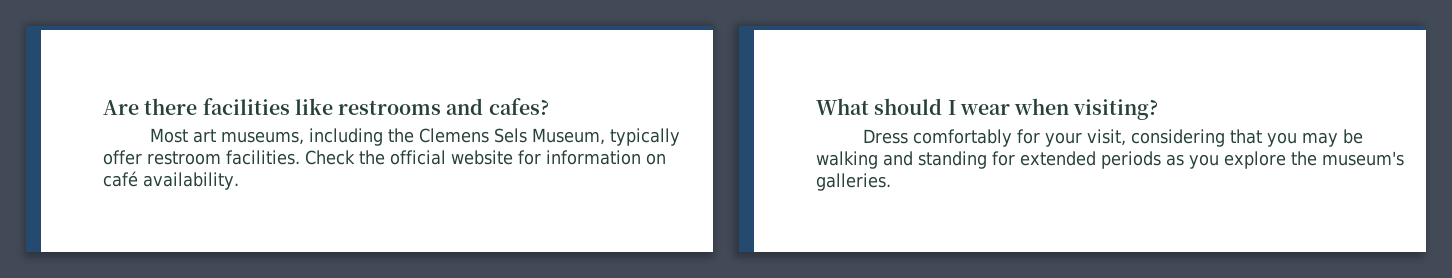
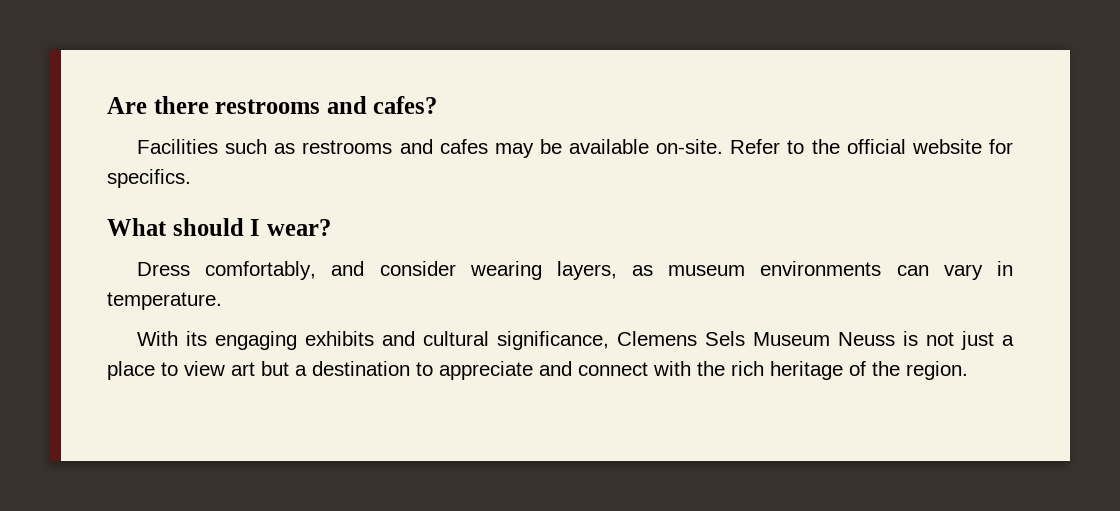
- Are there facilities like restrooms and cafes?
+ Are there restrooms and cafes?
- Most art museums, including the Clemens Sels Museum, typically offer restroom facilities. Check the official website for information on café availability.
- What should I wear when visiting?
- Dress comfortably for your visit, considering that you may be walking and standing for extended periods as you explore the museum's galleries.
+ Facilities such as restrooms and cafes may be available on-site. Refer to the official website for specifics.
+ What should I wear?
+ Dress comfortably, and consider wearing layers, as museum environments can vary in temperature.
+ With its engaging exhibits and cultural significance, Clemens Sels Museum Neuss is not just a place to view art but a destination to appreciate and connect with the rich heritage of the region.

